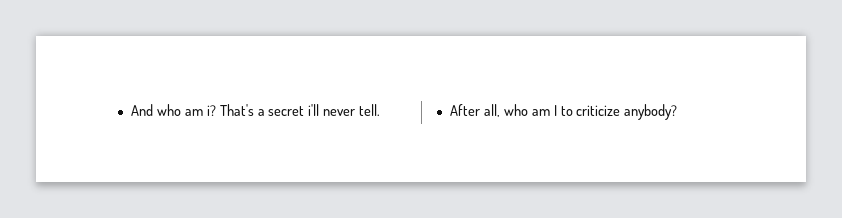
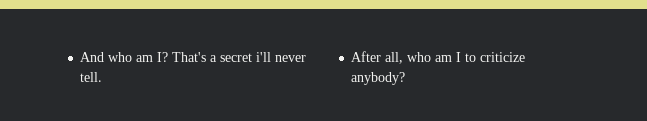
- And who am i?
+ And who am I?

